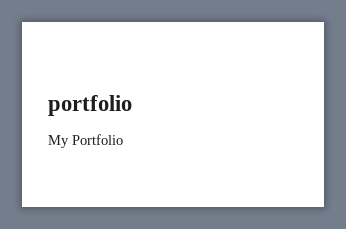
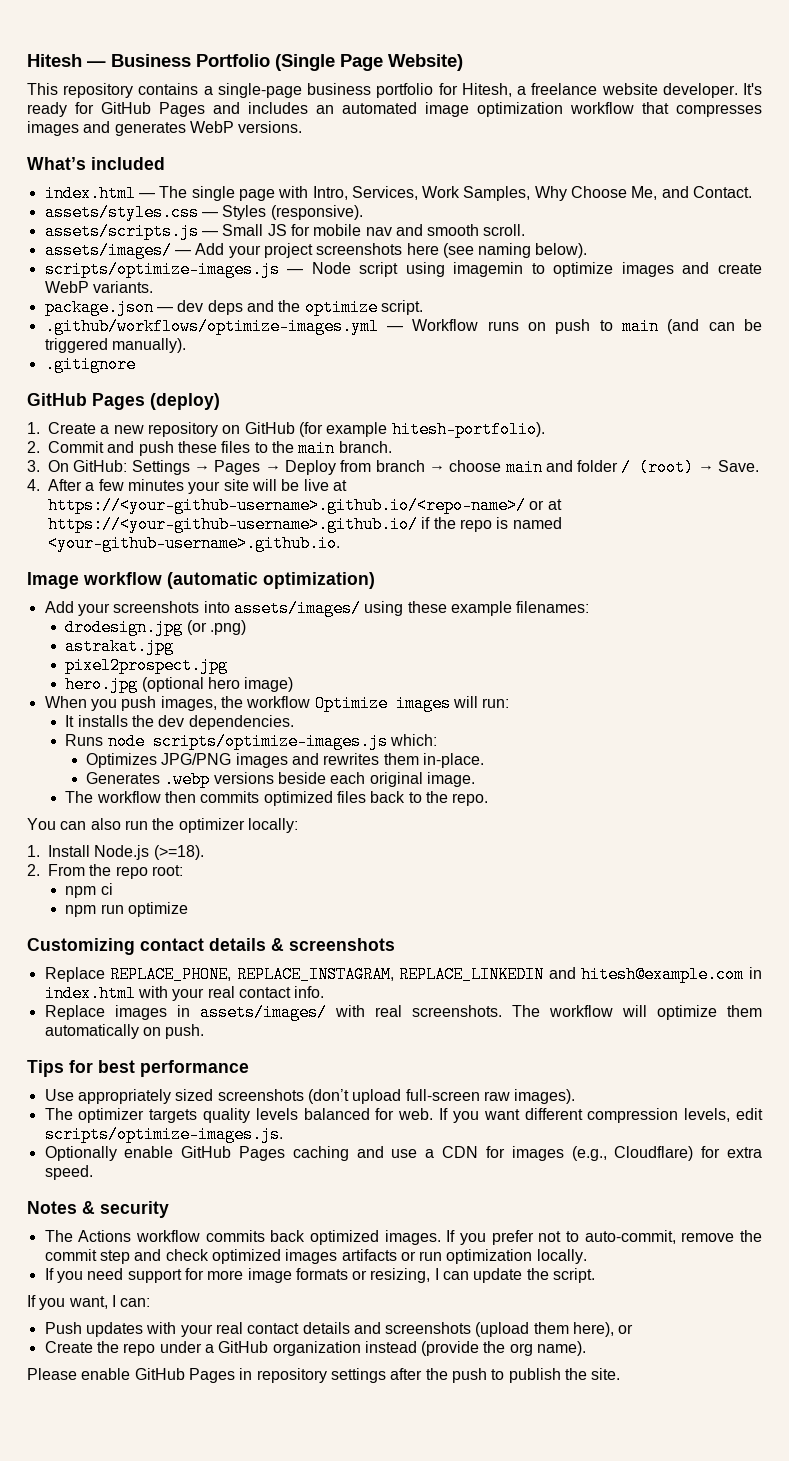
- portfolio
- My Portfolio
+ Hitesh — Business Portfolio (Single Page Website)
+ This repository contains a single-page business portfolio for Hitesh, a freelance website developer. It's ready for GitHub Pages and includes an automated image optimization workflow that compresses images and generates WebP versions.
+ What’s included
+ index.html — The single page with Intro, Services, Work Samples, Why Choose Me, and Contact.
+ assets/styles.css — Styles (responsive).
+ assets/scripts.js — Small JS for mobile nav and smooth scroll.
+ assets/images/ — Add your project screenshots here (see naming below).
+ scripts/optimize-images.js — Node script using imagemin to optimize images and create WebP variants.
+ package.json — dev deps and the optimize script.
+ .github/workflows/optimize-images.yml — Workflow runs on push to main (and can be triggered manually).
+ .gitignore
+ GitHub Pages (deploy)
+ 1. Create a new repository on GitHub (for example hitesh-portfolio).
+ 2. Commit and push these files to the main branch.
+ 3. On GitHub: Settings → Pages → Deploy from branch → choose main and folder / (root) → Save.
+ 4. After a few minutes your site will be live at https://<your-github-username>.github.io/<repo-name>/ or at https://<your-github-username>.github.io/ if the repo is named <your-github-username>.github.io.
+ Image workflow (automatic optimization)
+ Add your screenshots into assets/images/ using these example filenames:
+ drodesign.jpg (or .png)
+ astrakat.jpg
+ pixel2prospect.jpg
+ hero.jpg (optional hero image)
+ When you push images, the workflow Optimize images will run:
+ It installs the dev dependencies.
+ Runs node scripts/optimize-images.js which:
+ Optimizes JPG/PNG images and rewrites them in-place.
+ Generates .webp versions beside each original image.
+ The workflow then commits optimized files back to the repo.
+ You can also run the optimizer locally:
+ 1. Install Node.js (>=18).
+ 2. From the repo root:
+ npm ci
+ npm run optimize
+ Customizing contact details & screenshots
+ Replace REPLACE_PHONE, REPLACE_INSTAGRAM, REPLACE_LINKEDIN and hitesh@example.com in index.html with your real contact info.
+ Replace images in assets/images/ with real screenshots. The workflow will optimize them automatically on push.
+ Tips for best performance
+ Use appropriately sized screenshots (don’t upload full-screen raw images).
+ The optimizer targets quality levels balanced for web. If you want different compression levels, edit scripts/optimize-images.js.
+ Optionally enable GitHub Pages caching and use a CDN for images (e.g., Cloudflare) for extra speed.
+ Notes & security
+ The Actions workflow commits back optimized images. If you prefer not to auto-commit, remove the commit step and check optimized images artifacts or run optimization locally.
+ If you need support for more image formats or resizing, I can update the script.
+ If you want, I can:
+ Push updates with your real contact details and screenshots (upload them here), or
+ Create the repo under a GitHub organization instead (provide the org name).
+ Please enable GitHub Pages in repository settings after the push to publish the site.

